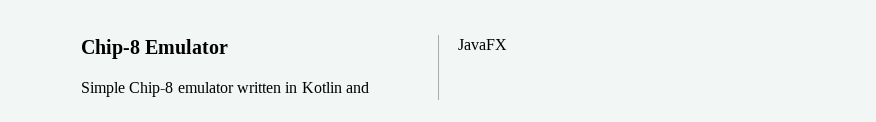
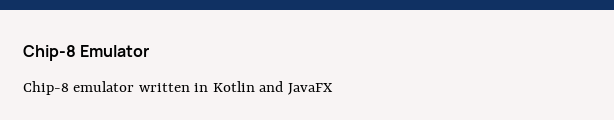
- Simple Chip-8 emulator written in Kotlin and JavaFX
+ Chip-8 emulator written in Kotlin and JavaFX

